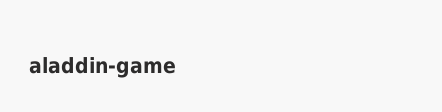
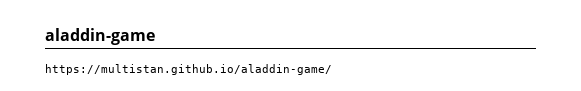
+ https://multistan.github.io/aladdin-game/

